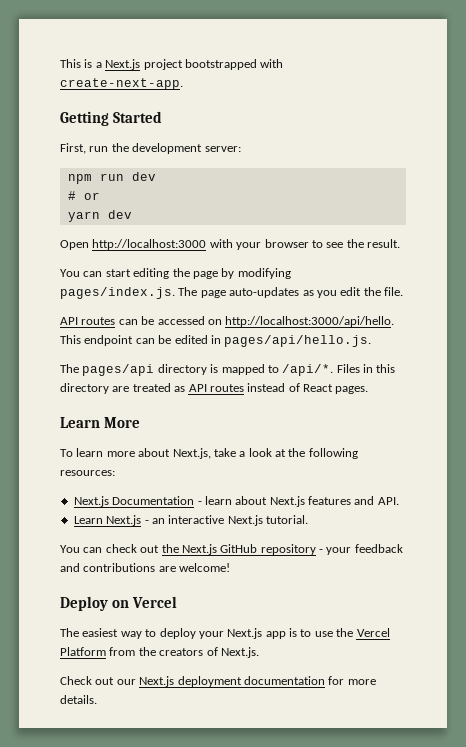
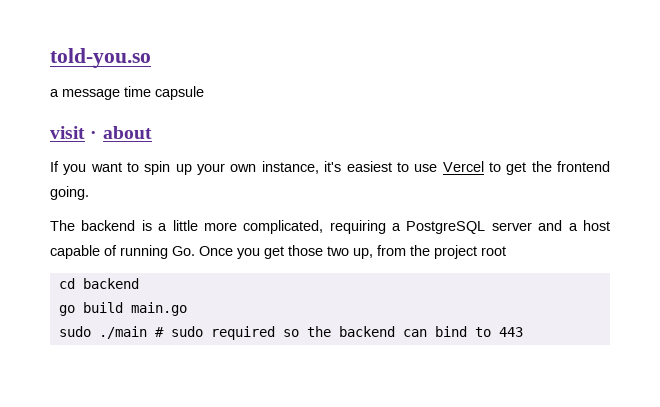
- This is a Next.js project bootstrapped with create-next-app.
- Getting Started
- First, run the development server:
- npm run dev
- # or
- yarn dev
- Open http://localhost:3000 with your browser to see the result.
- You can start editing the page by modifying pages/index.js. The page auto-updates as you edit the file.
- API routes can be accessed on http://localhost:3000/api/hello. This endpoint can be edited in pages/api/hello.js.
- The pages/api directory is mapped to /api/*. Files in this directory are treated as API routes instead of React pages.
- Learn More
- To learn more about Next.js, take a look at the following resources:
- Next.js Documentation - learn about Next.js features and API.
- Learn Next.js - an interactive Next.js tutorial.
- You can check out the Next.js GitHub repository - your feedback and contributions are welcome!
- Deploy on Vercel
- The easiest way to deploy your Next.js app is to use the Vercel Platform from the creators of Next.js.
- Check out our Next.js deployment documentation for more details.
+ told-you.so
+ a message time capsule
+ visit · about
+ If you want to spin up your own instance, it's easiest to use Vercel to get the frontend going.
+ The backend is a little more complicated, requiring a PostgreSQL server and a host capable of running Go. Once you get those two up, from the project root
+ cd backend
+ go build main.go
+ sudo ./main # sudo required so the backend can bind to 443

